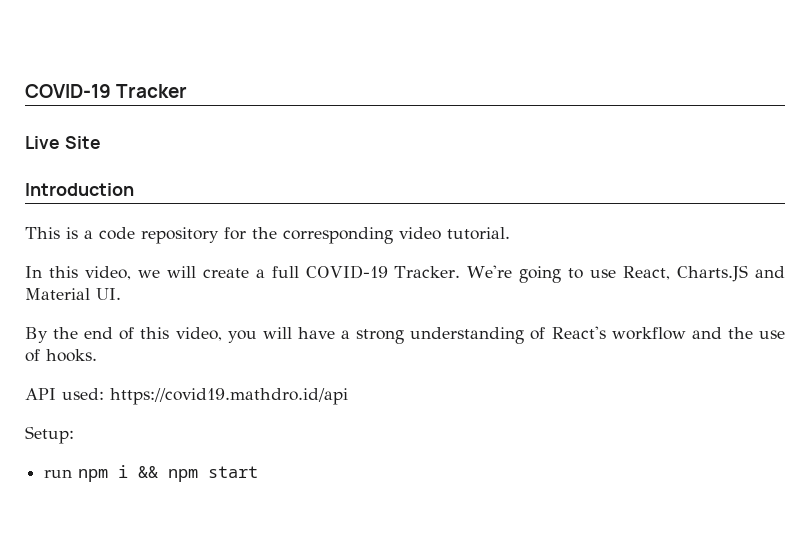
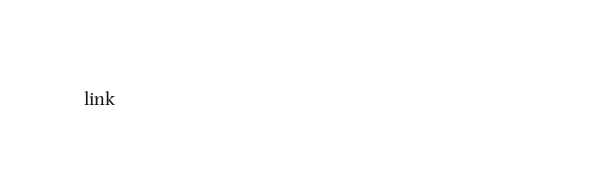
- COVID-19 Tracker
- Live Site
- Introduction
- This is a code repository for the corresponding video tutorial.
- In this video, we will create a full COVID-19 Tracker. We're going to use React, Charts.JS and Material UI.
- By the end of this video, you will have a strong understanding of React's workflow and the use of hooks.
- API used: https://covid19.mathdro.id/api
- Setup:
- run npm i && npm start
+ link

